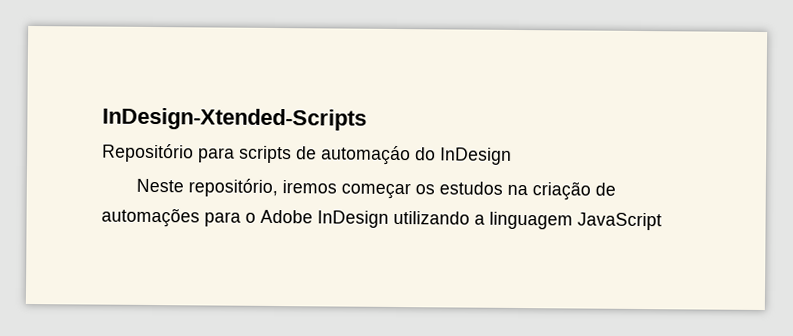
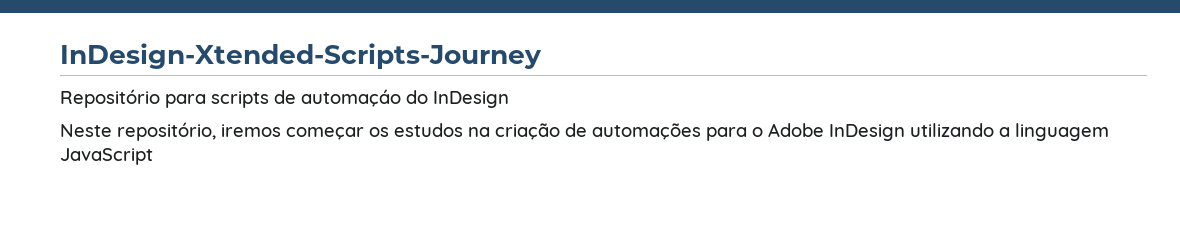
- InDesign-Xtended-Scripts
+ InDesign-Xtended-Scripts-Journey

